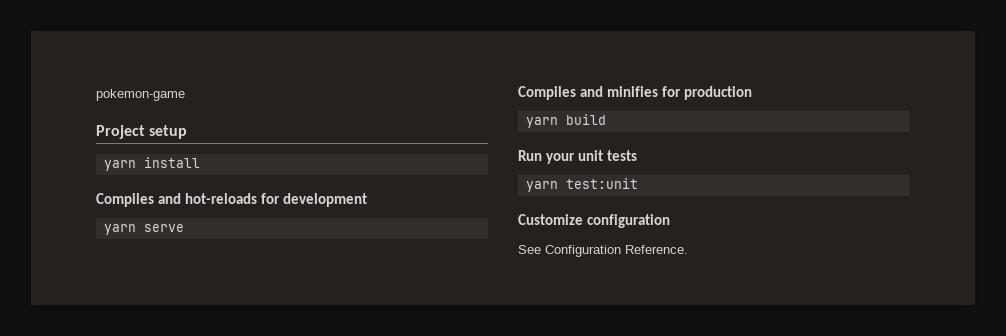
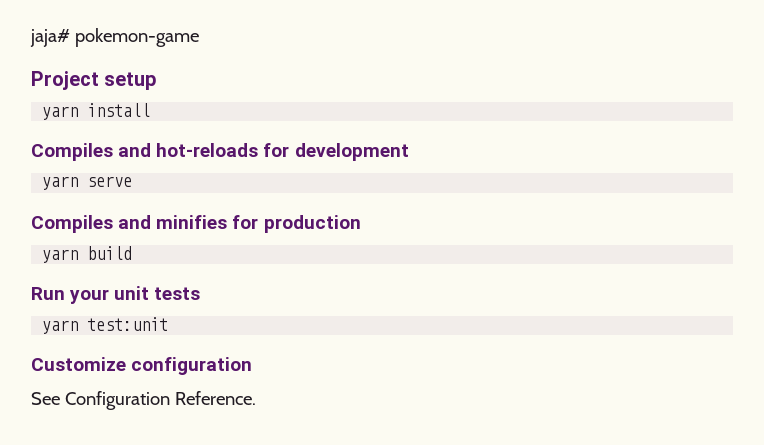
- pokemon-game
+ jaja# pokemon-game

